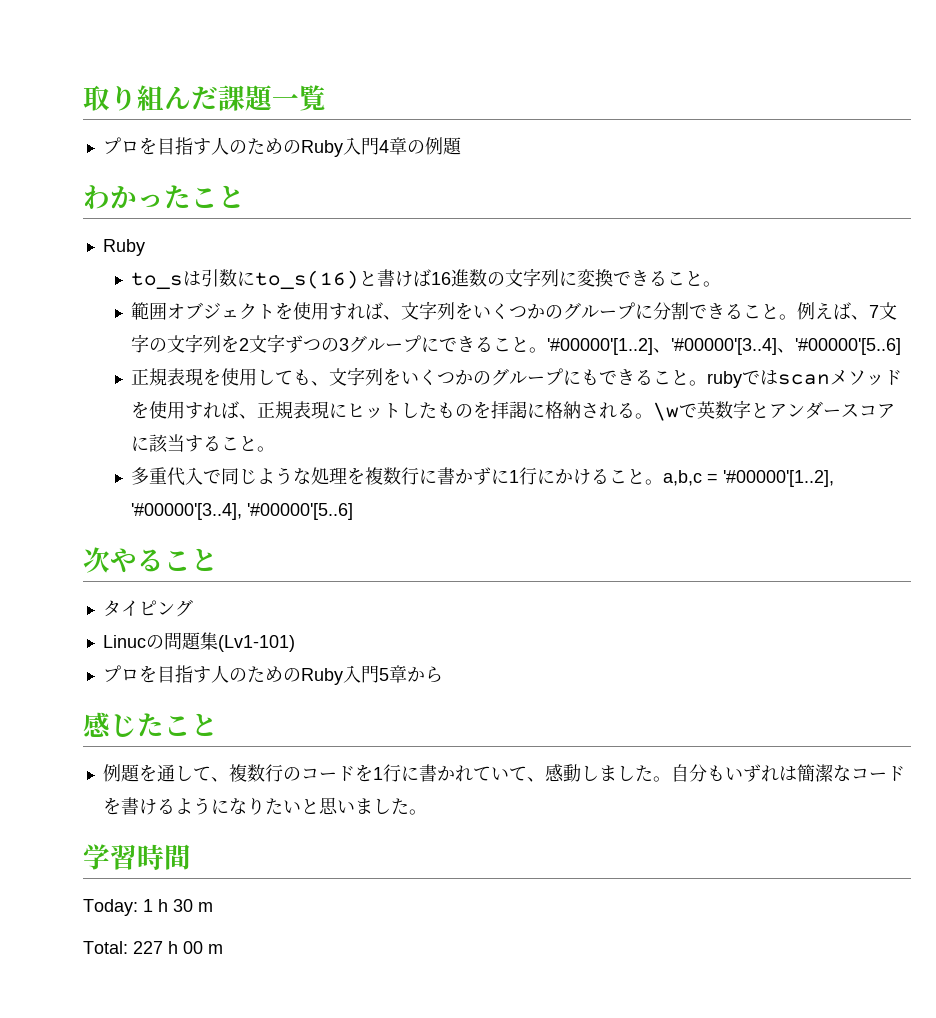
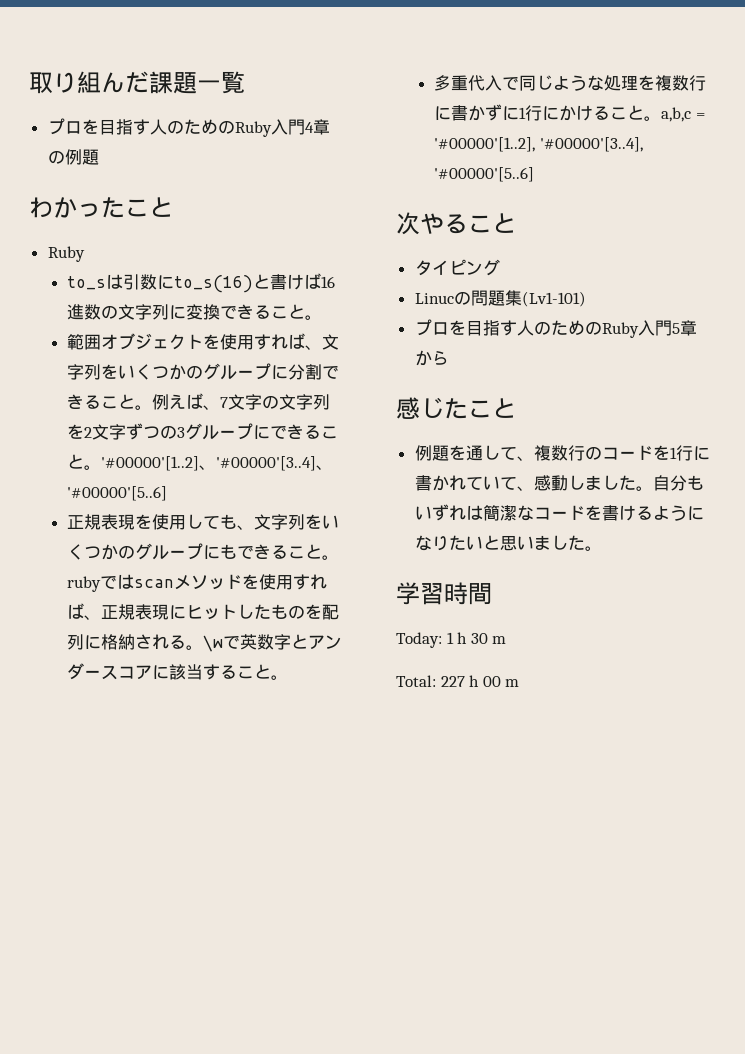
- 正規表現を使用しても、文字列をいくつかのグループにもできること。rubyではscanメソッドを使用すれば、正規表現にヒットしたものを拝謁に格納される。
+ 正規表現を使用しても、文字列をいくつかのグループにもできること。rubyではscanメソッドを使用すれば、正規表現にヒットしたものを配列に格納される。

